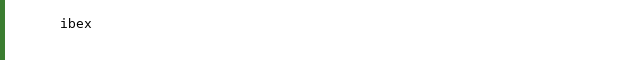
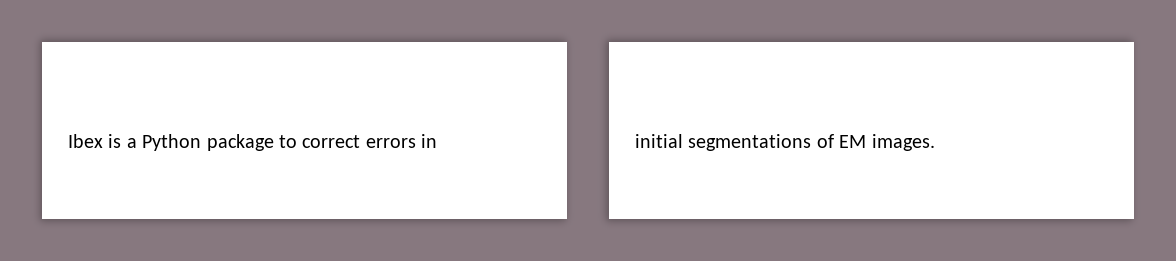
- ibex
+ Ibex is a Python package to correct errors in initial segmentations of EM images.

